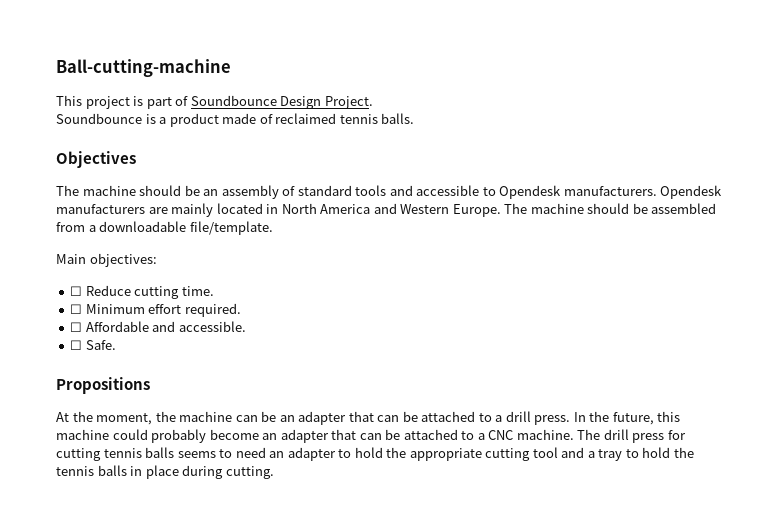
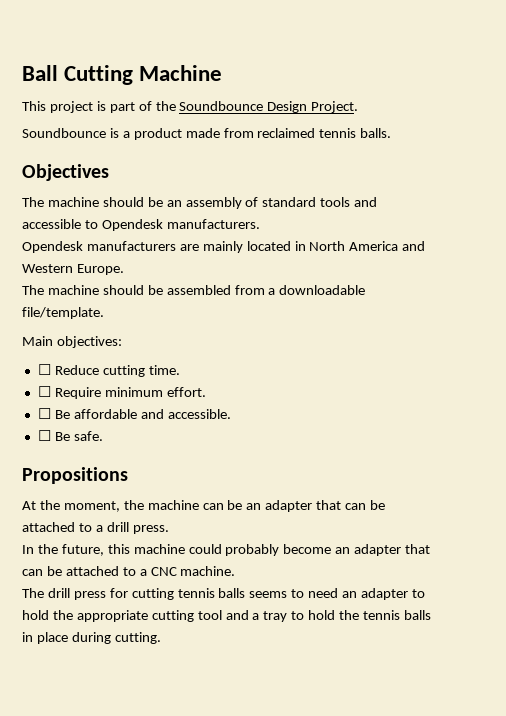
- Ball-cutting-machine
+ Ball Cutting Machine
- This project is part of Soundbounce Design Project.
+ This project is part of the Soundbounce Design Project.
- Soundbounce is a product made of reclaimed tennis balls.
+ Soundbounce is a product made from reclaimed tennis balls.
- The machine should be an assembly of standard tools and accessible to Opendesk manufacturers. Opendesk manufacturers are mainly located in North America and Western Europe. The machine should be assembled from a downloadable file/template.
+ The machine should be an assembly of standard tools and accessible to Opendesk manufacturers.
+ Opendesk manufacturers are mainly located in North America and Western Europe.
+ The machine should be assembled from a downloadable file/template.
- ☐ Minimum effort required.
- ☐ Affordable and accessible.
+ ☐ Require minimum effort.
+ ☐ Be affordable and accessible.
- ☐ Safe.
+ ☐ Be safe.
- At the moment, the machine can be an adapter that can be attached to a drill press. In the future, this machine could probably become an adapter that can be attached to a CNC machine. The drill press for cutting tennis balls seems to need an adapter to hold the appropriate cutting tool and a tray to hold the tennis balls in place during cutting.
+ At the moment, the machine can be an adapter that can be attached to a drill press.
+ In the future, this machine could probably become an adapter that can be attached to a CNC machine.
+ The drill press for cutting tennis balls seems to need an adapter to hold the appropriate cutting tool and a tray to hold the tennis balls in place during cutting.

